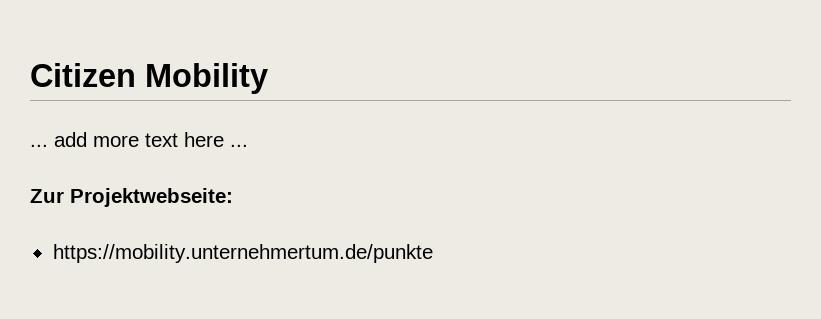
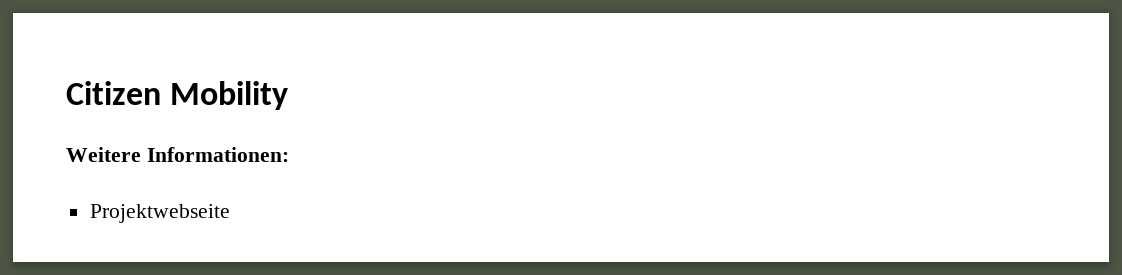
- ... add more text here ...
- Zur Projektwebseite:
- https://mobility.unternehmertum.de/punkte
+ Weitere Informationen:
+ Projektwebseite

